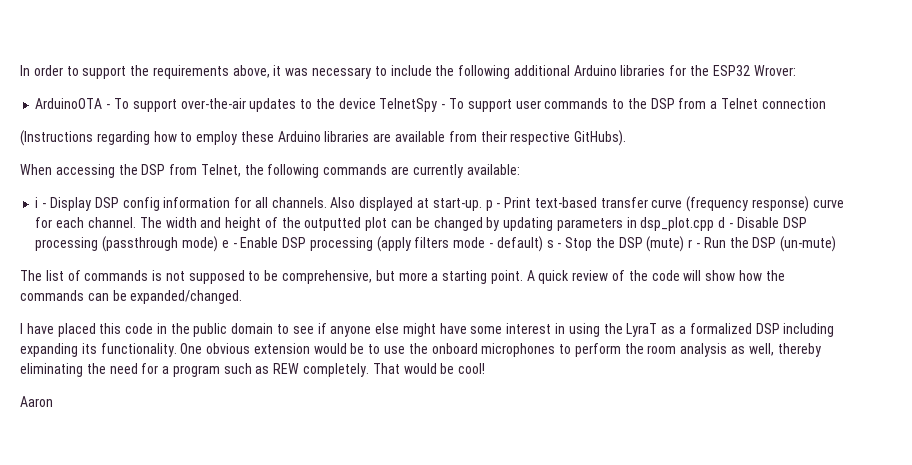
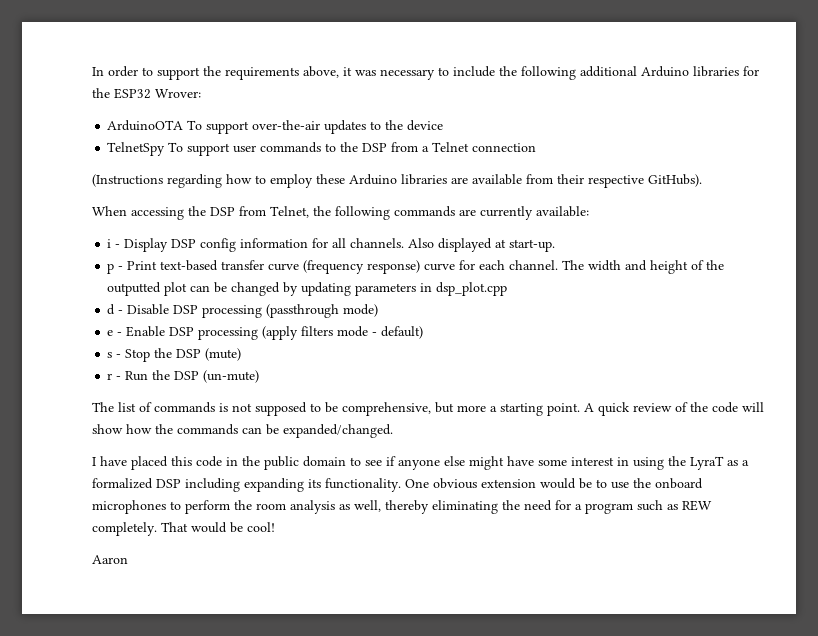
- ArduinoOTA - To support over-the-air updates to the device TelnetSpy - To support user commands to the DSP from a Telnet connection
+ ArduinoOTA To support over-the-air updates to the device
+ TelnetSpy To support user commands to the DSP from a Telnet connection
- Also displayed at start-up. p - Print text-based transfer curve (frequency response) curve for each channel.
+ Also displayed at start-up.
+ p - Print text-based transfer curve (frequency response) curve for each channel.
- The width and height of the outputted plot can be changed by updating parameters in dsp_plot.cpp d - Disable DSP processing (passthrough mode) e - Enable DSP processing (apply filters mode - default) s - Stop the DSP (mute) r - Run the DSP (un-mute)
+ The width and height of the outputted plot can be changed by updating parameters in dsp_plot.cpp
+ d - Disable DSP processing (passthrough mode)
+ e - Enable DSP processing (apply filters mode - default)
+ s - Stop the DSP (mute)
+ r - Run the DSP (un-mute)

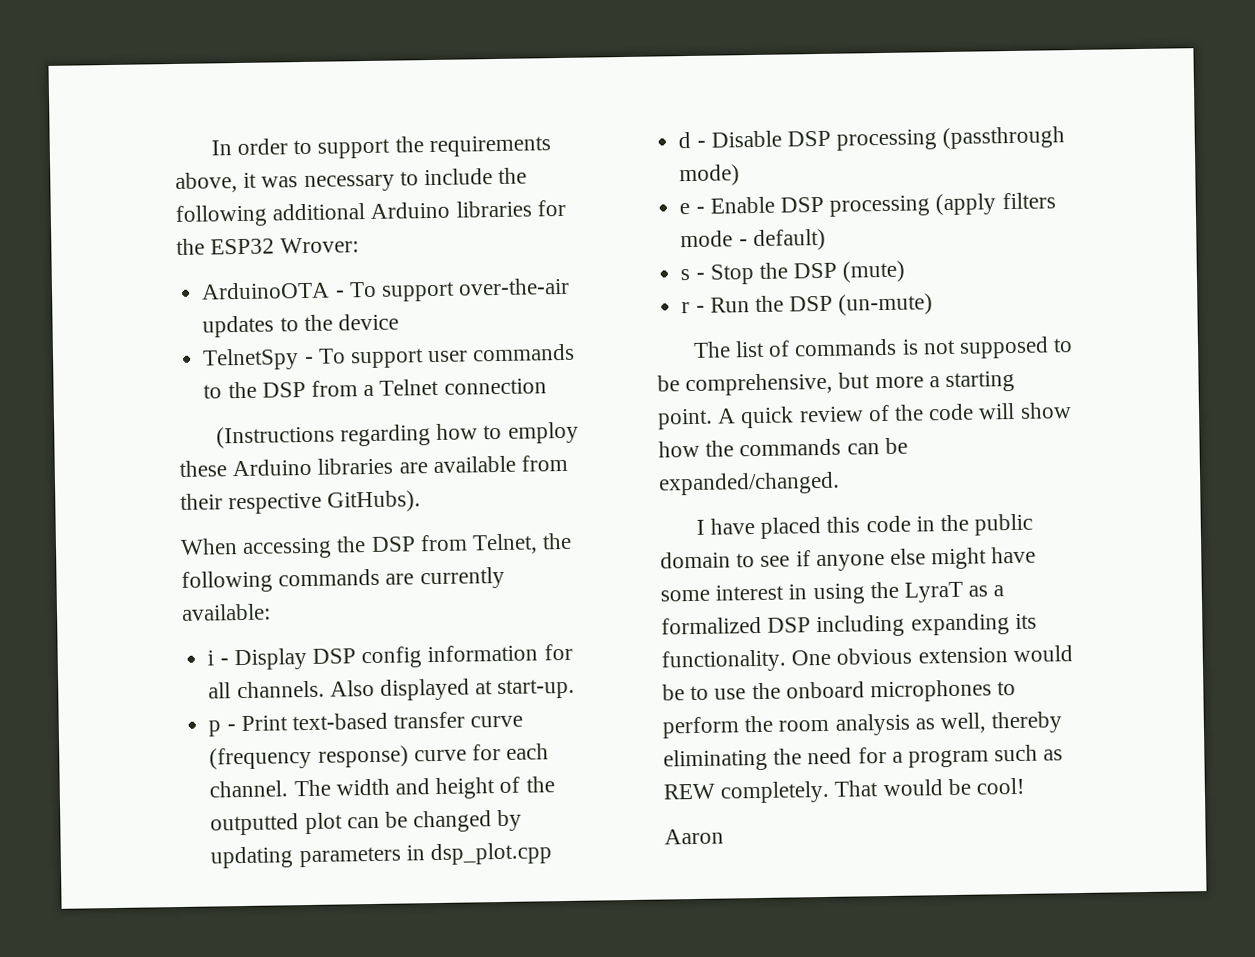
- ArduinoOTA To support over-the-air updates to the device
+ ArduinoOTA - To support over-the-air updates to the device
- TelnetSpy To support user commands to the DSP from a Telnet connection
+ TelnetSpy - To support user commands to the DSP from a Telnet connection

